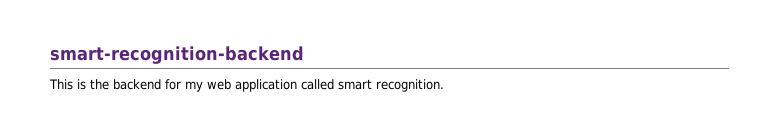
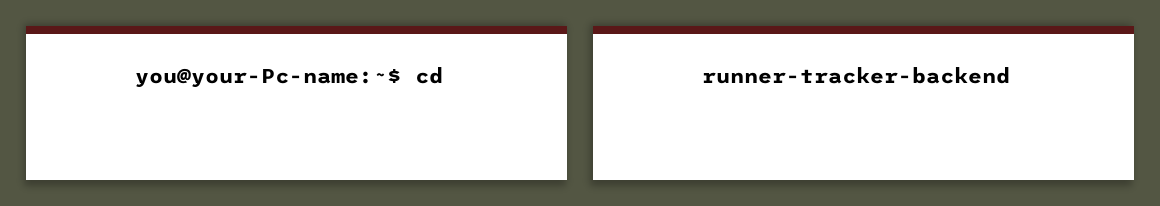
- smart-recognition-backend
- This is the backend for my web application called smart recognition.
+ you@your-Pc-name:~$ cd runner-tracker-backend

